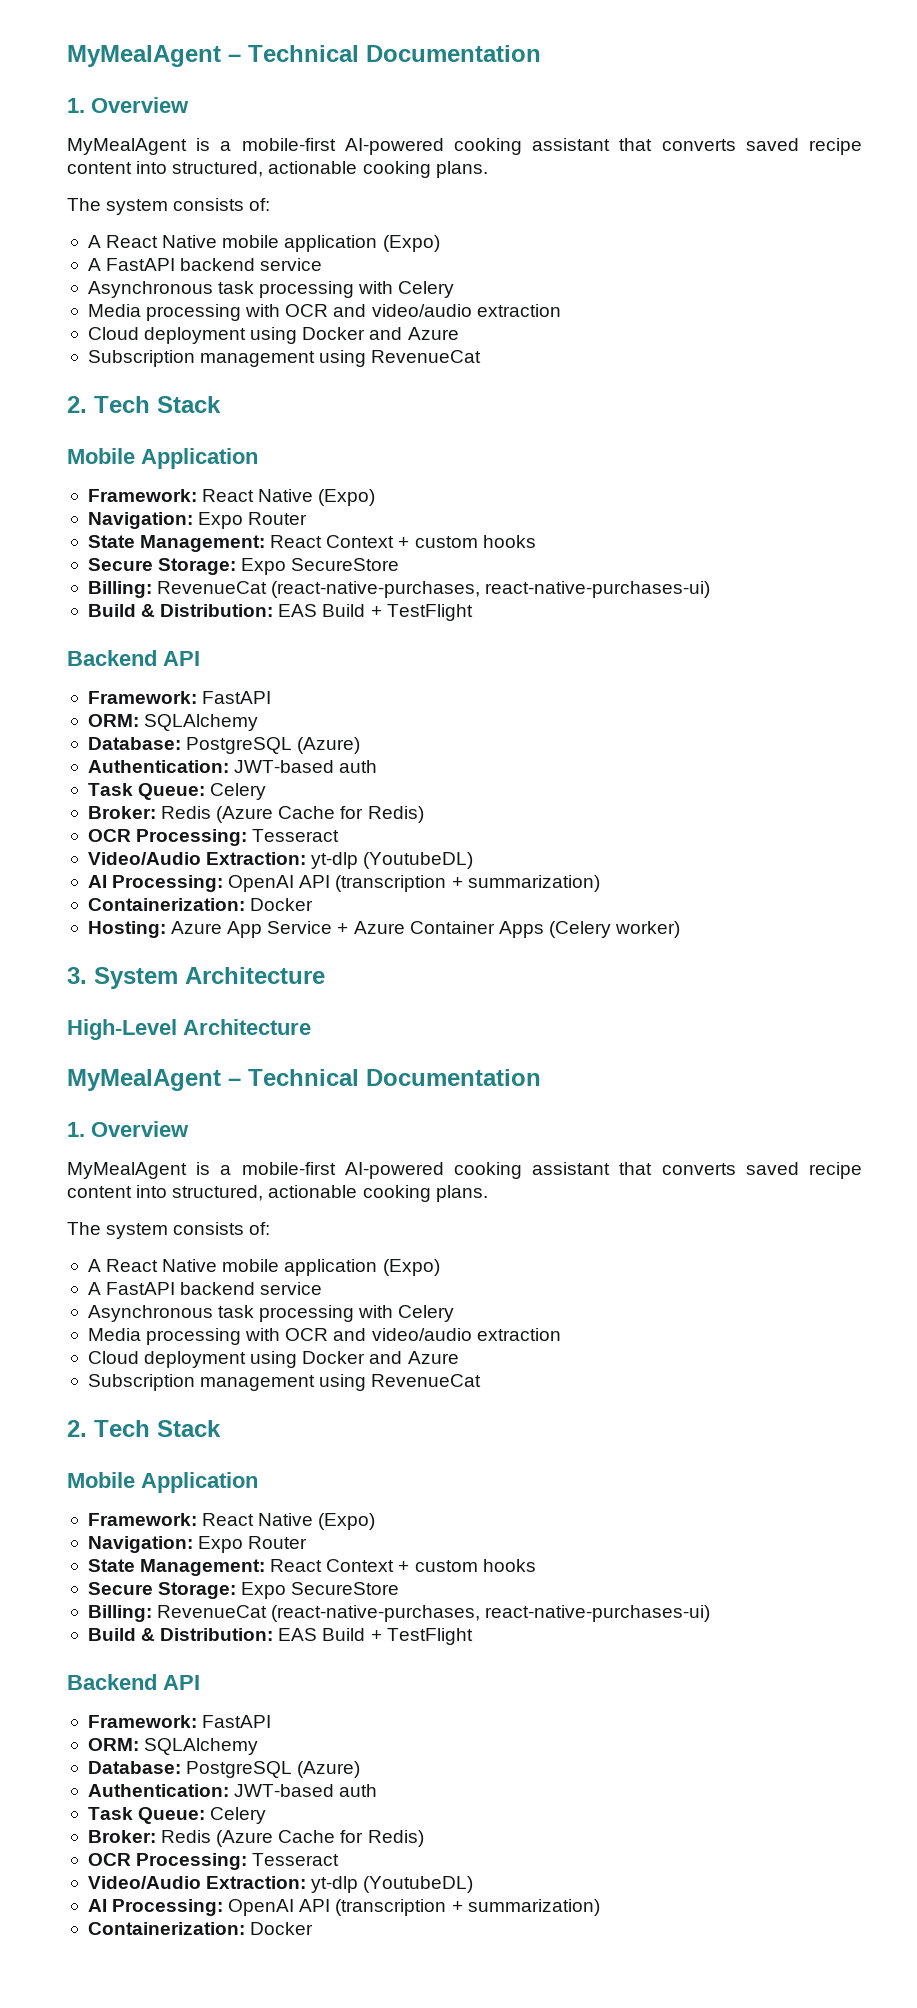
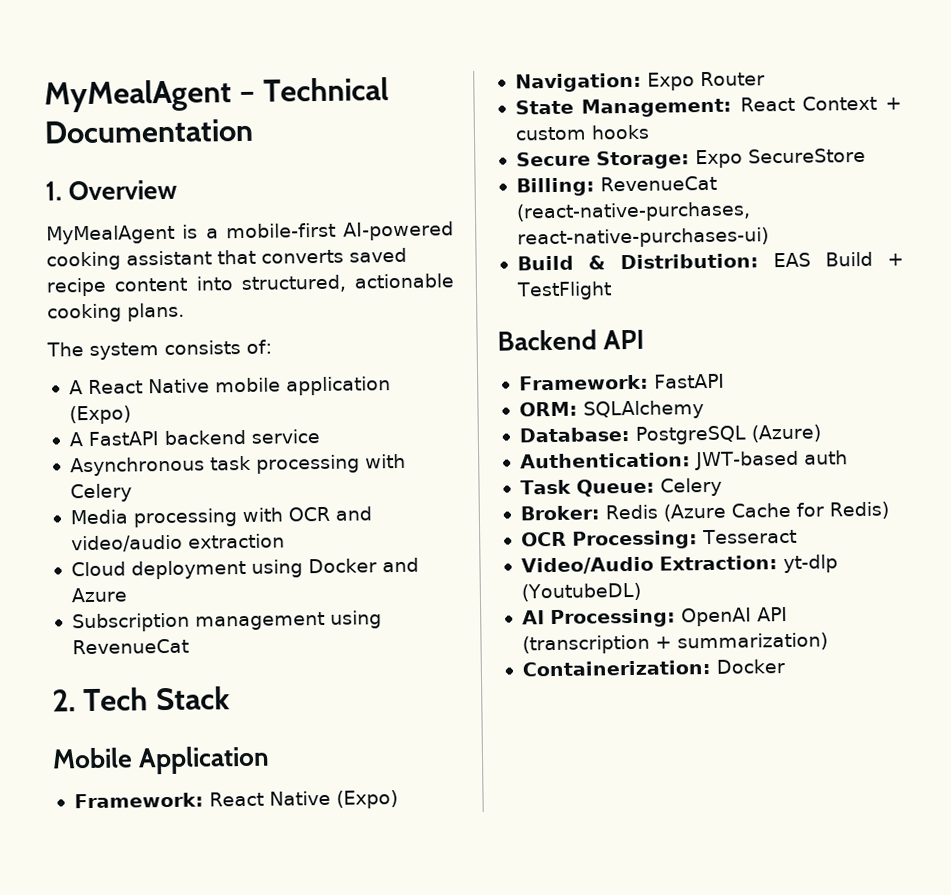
- Hosting: Azure App Service + Azure Container Apps (Celery worker)
- 3. System Architecture
- High-Level Architecture
- MyMealAgent – Technical Documentation
- 1. Overview
- MyMealAgent is a mobile-first AI-powered cooking assistant that converts saved recipe content into structured, actionable cooking plans.
- The system consists of:
- A React Native mobile application (Expo)
- A FastAPI backend service
- Asynchronous task processing with Celery
- Media processing with OCR and video/audio extraction
- Cloud deployment using Docker and Azure
- Subscription management using RevenueCat
- 2. Tech Stack
- Mobile Application
- Framework: React Native (Expo)
- Navigation: Expo Router
- State Management: React Context + custom hooks
- Secure Storage: Expo SecureStore
- Billing: RevenueCat (react-native-purchases, react-native-purchases-ui)
- Build & Distribution: EAS Build + TestFlight
- Backend API
- Framework: FastAPI
- ORM: SQLAlchemy
- Database: PostgreSQL (Azure)
- Authentication: JWT-based auth
- Task Queue: Celery
- Broker: Redis (Azure Cache for Redis)
- OCR Processing: Tesseract
- Video/Audio Extraction: yt-dlp (YoutubeDL)
- AI Processing: OpenAI API (transcription + summarization)
- Containerization: Docker

